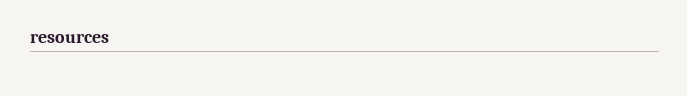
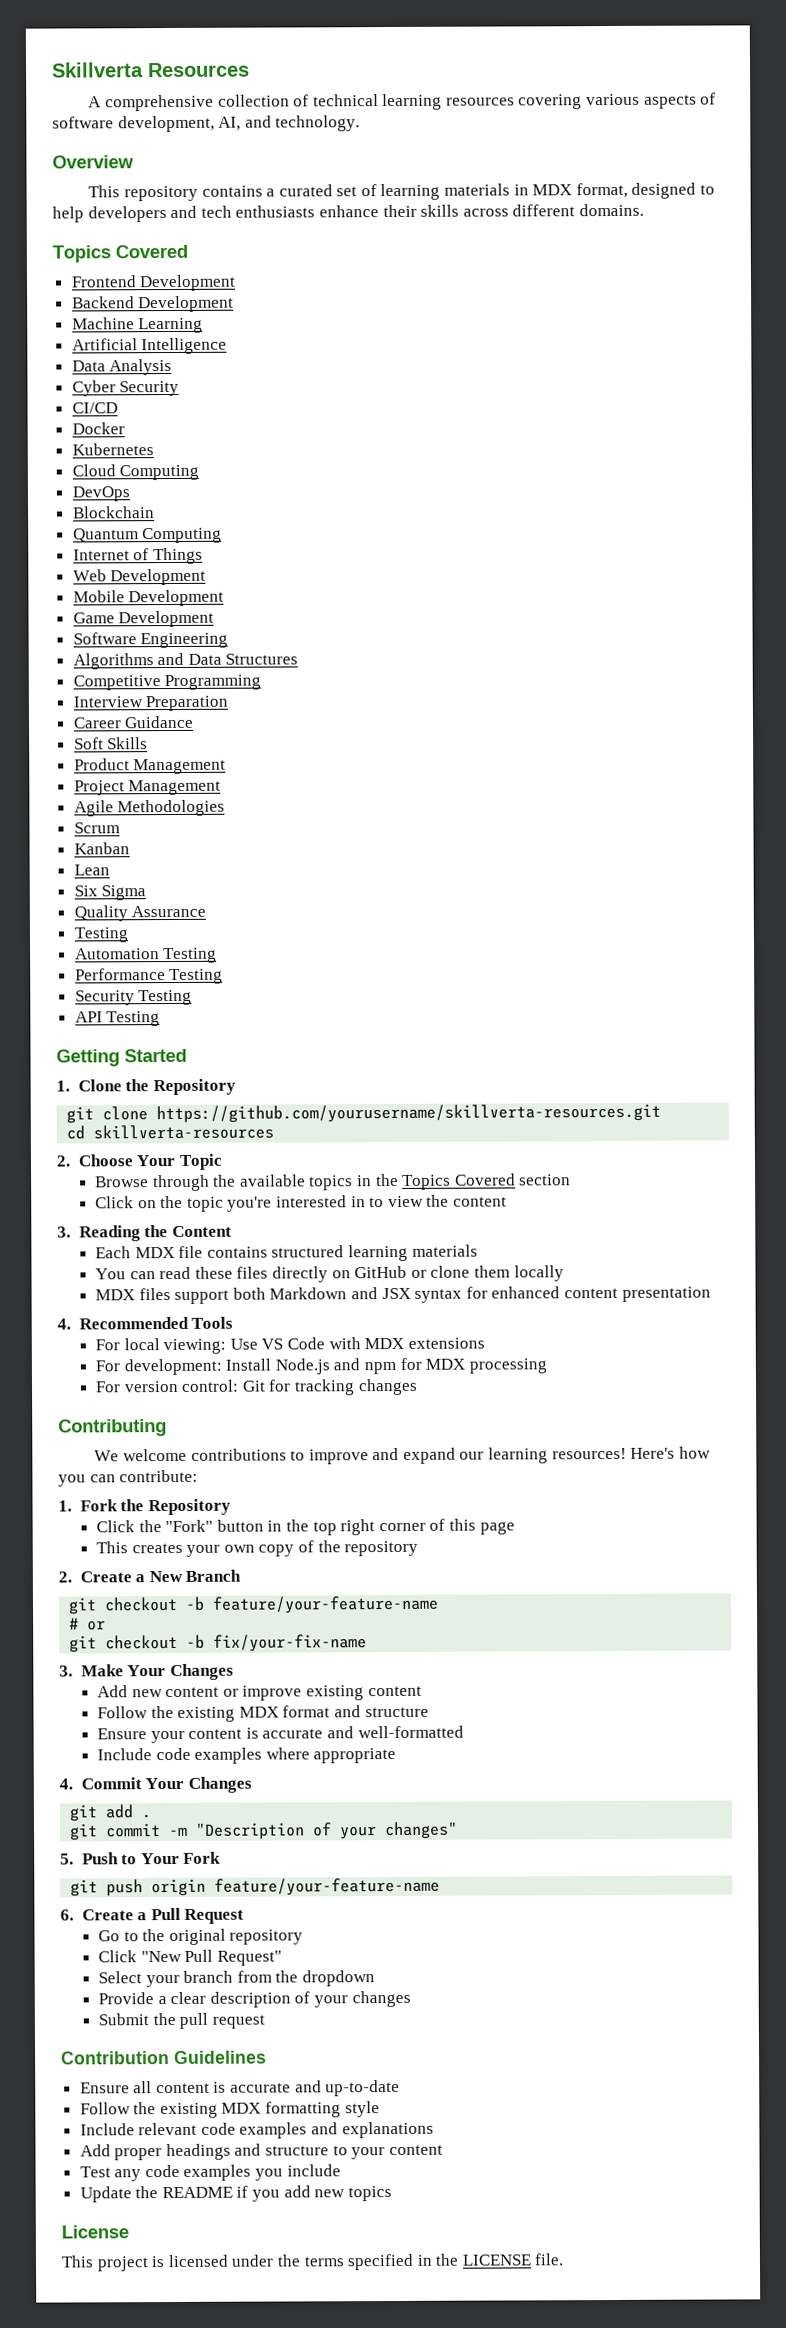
- resources
+ Skillverta Resources
+ A comprehensive collection of technical learning resources covering various aspects of software development, AI, and technology.
+ Overview
+ This repository contains a curated set of learning materials in MDX format, designed to help developers and tech enthusiasts enhance their skills across different domains.
+ Topics Covered
+ Frontend Development
+ Backend Development
+ Machine Learning
+ Artificial Intelligence
+ Data Analysis
+ Cyber Security
+ CI/CD
+ Docker
+ Kubernetes
+ Cloud Computing
+ DevOps
+ Blockchain
+ Quantum Computing
+ Internet of Things
+ Web Development
+ Mobile Development
+ Game Development
+ Software Engineering
+ Algorithms and Data Structures
+ Competitive Programming
+ Interview Preparation
+ Career Guidance
+ Soft Skills
+ Product Management
+ Project Management
+ Agile Methodologies
+ Scrum
+ Kanban
+ Lean
+ Six Sigma
+ Quality Assurance
+ Testing
+ Automation Testing
+ Performance Testing
+ Security Testing
+ API Testing
+ Getting Started
+ 1. Clone the Repository
+ git clone https://github.com/yourusername/skillverta-resources.git
+ cd skillverta-resources
+ 2. Choose Your Topic
+ Browse through the available topics in the Topics Covered section
+ Click on the topic you're interested in to view the content
+ 3. Reading the Content
+ Each MDX file contains structured learning materials
+ You can read these files directly on GitHub or clone them locally
+ MDX files support both Markdown and JSX syntax for enhanced content presentation
+ 4. Recommended Tools
+ For local viewing: Use VS Code with MDX extensions
+ For development: Install Node.js and npm for MDX processing
+ For version control: Git for tracking changes
+ Contributing
+ We welcome contributions to improve and expand our learning resources! Here's how you can contribute:
+ 1. Fork the Repository
+ Click the "Fork" button in the top right corner of this page
+ This creates your own copy of the repository
+ 2. Create a New Branch
+ git checkout -b feature/your-feature-name
+ # or
+ git checkout -b fix/your-fix-name
+ 3. Make Your Changes
+ Add new content or improve existing content
+ Follow the existing MDX format and structure
+ Ensure your content is accurate and well-formatted
+ Include code examples where appropriate
+ 4. Commit Your Changes
+ git add .
+ git commit -m "Description of your changes"
+ 5. Push to Your Fork
+ git push origin feature/your-feature-name
+ 6. Create a Pull Request
+ Go to the original repository
+ Click "New Pull Request"
+ Select your branch from the dropdown
+ Provide a clear description of your changes
+ Submit the pull request
+ Contribution Guidelines
+ Ensure all content is accurate and up-to-date
+ Follow the existing MDX formatting style
+ Include relevant code examples and explanations
+ Add proper headings and structure to your content
+ Test any code examples you include
+ Update the README if you add new topics
+ License
+ This project is licensed under the terms specified in the LICENSE file.

